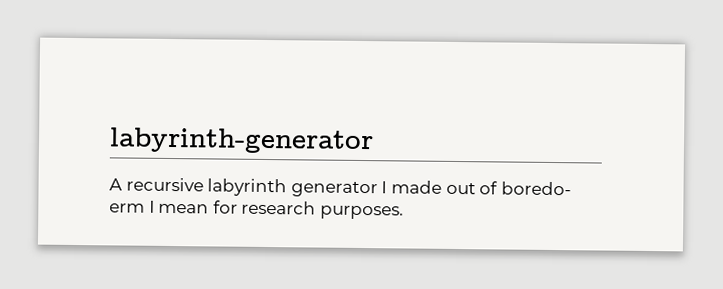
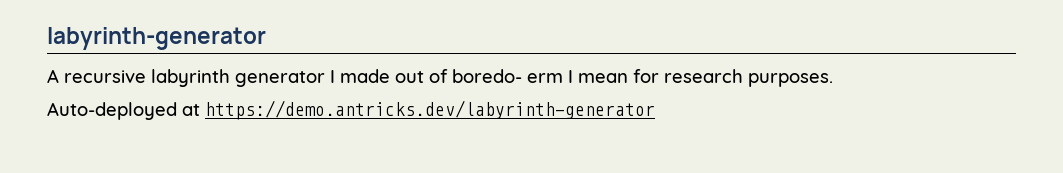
+ Auto-deployed at https://demo.antricks.dev/labyrinth-generator

